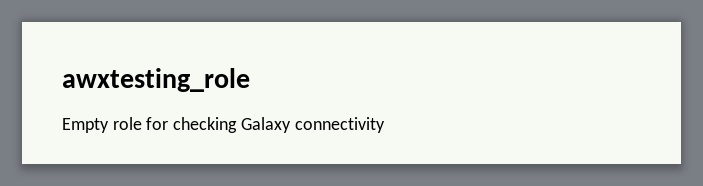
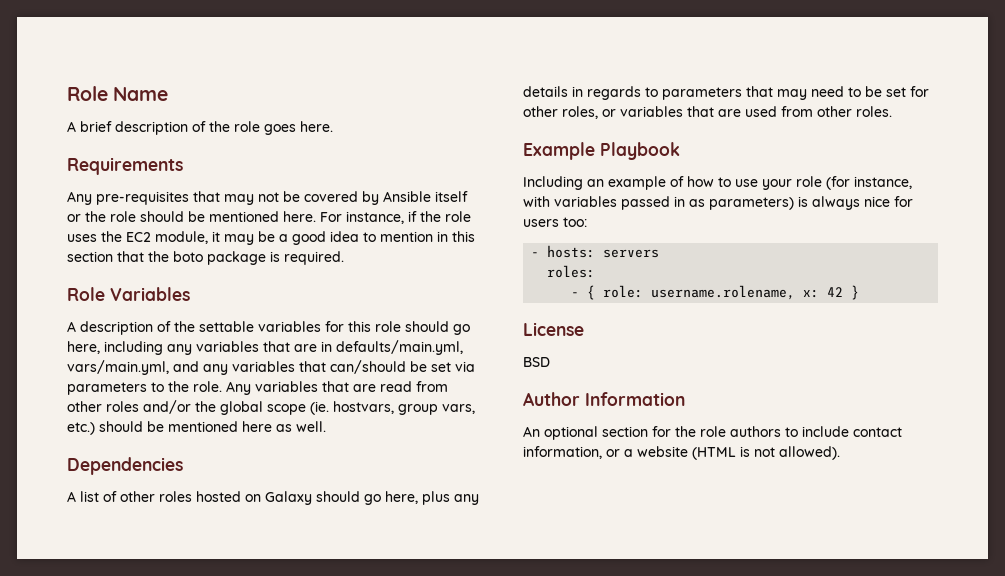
- awxtesting_role
- Empty role for checking Galaxy connectivity
+ Role Name
+ A brief description of the role goes here.
+ Requirements
+ Any pre-requisites that may not be covered by Ansible itself or the role should be mentioned here. For instance, if the role uses the EC2 module, it may be a good idea to mention in this section that the boto package is required.
+ Role Variables
+ A description of the settable variables for this role should go here, including any variables that are in defaults/main.yml, vars/main.yml, and any variables that can/should be set via parameters to the role. Any variables that are read from other roles and/or the global scope (ie. hostvars, group vars, etc.) should be mentioned here as well.
+ Dependencies
+ A list of other roles hosted on Galaxy should go here, plus any details in regards to parameters that may need to be set for other roles, or variables that are used from other roles.
+ Example Playbook
+ Including an example of how to use your role (for instance, with variables passed in as parameters) is always nice for users too:
+ - hosts: servers
+ roles:
+ - { role: username.rolename, x: 42 }
+ License
+ BSD
+ Author Information
+ An optional section for the role authors to include contact information, or a website (HTML is not allowed).

